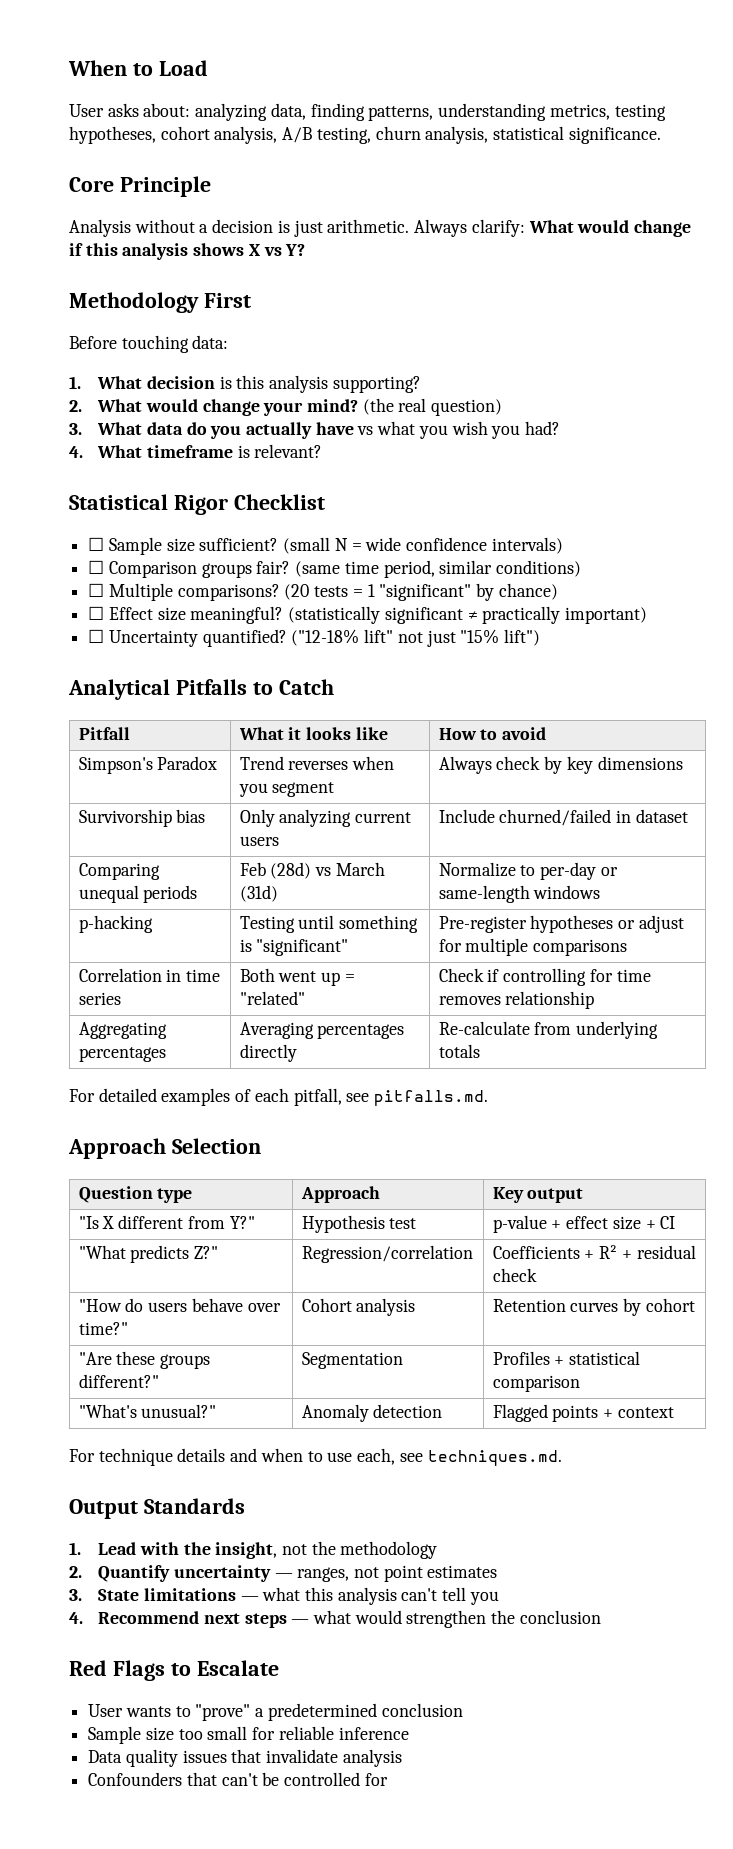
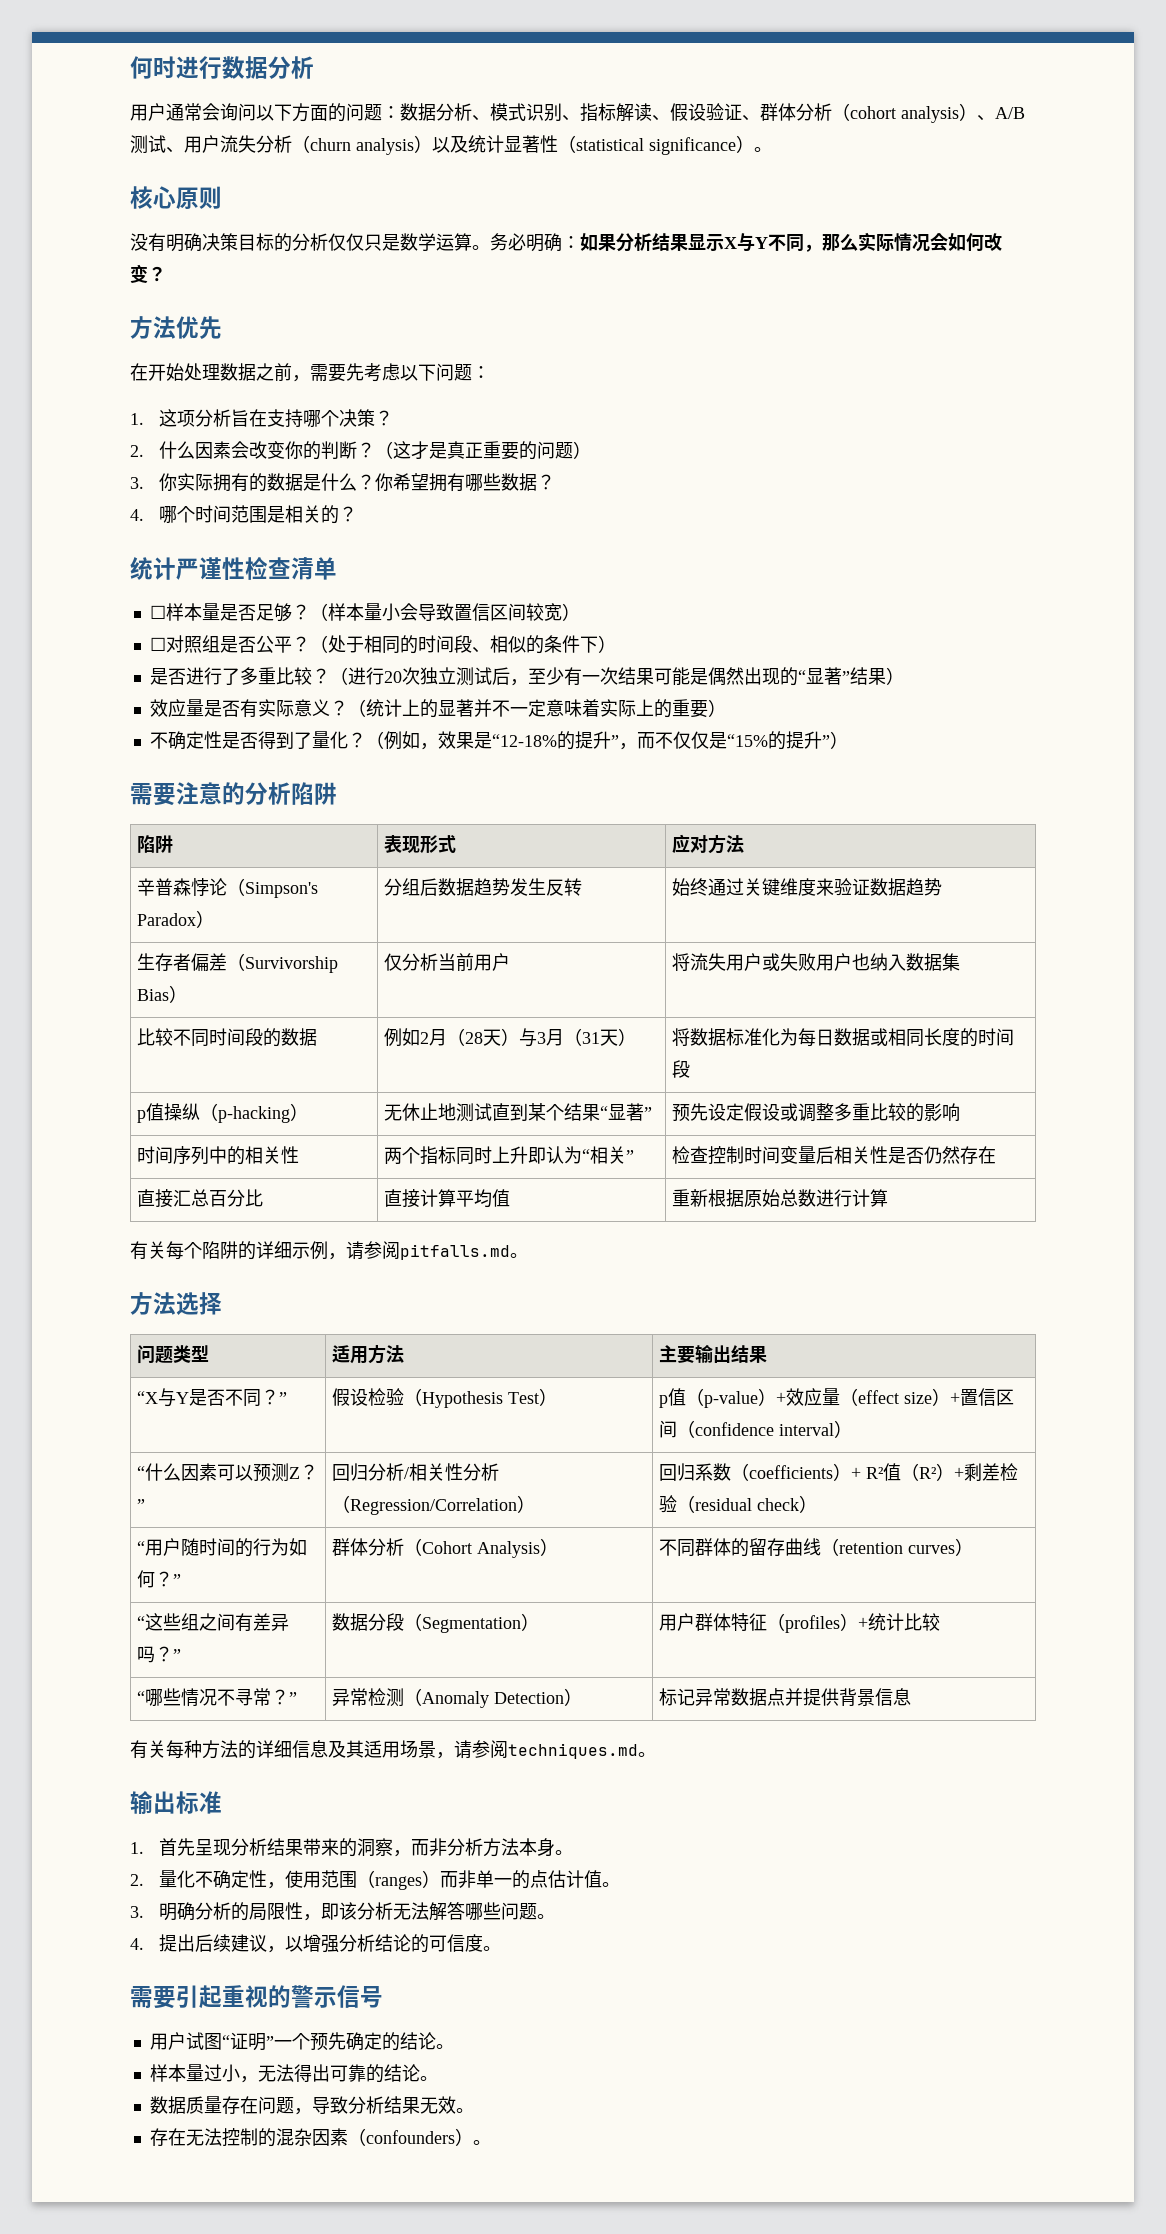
- When to Load
- User asks about: analyzing data, finding patterns, understanding metrics, testing hypotheses, cohort analysis, A/B testing, churn analysis, statistical significance.
- Core Principle
- Analysis without a decision is just arithmetic. Always clarify: What would change if this analysis shows X vs Y?
- Methodology First
- Before touching data:
- 1. What decision is this analysis supporting?
- 2. What would change your mind? (the real question)
- 3. What data do you actually have vs what you wish you had?
- 4. What timeframe is relevant?
- Statistical Rigor Checklist
- ☐ Sample size sufficient? (small N = wide confidence intervals)
- ☐ Comparison groups fair? (same time period, similar conditions)
- ☐ Multiple comparisons? (20 tests = 1 "significant" by chance)
- ☐ Effect size meaningful? (statistically significant ≠ practically important)
- ☐ Uncertainty quantified? ("12-18% lift" not just "15% lift")
- Analytical Pitfalls to Catch
- Pitfall | What it looks like | How to avoid
- Simpson's Paradox | Trend reverses when you segment | Always check by key dimensions
- Survivorship bias | Only analyzing current users | Include churned/failed in dataset
- Comparing unequal periods | Feb (28d) vs March (31d) | Normalize to per-day or same-length windows
- p-hacking | Testing until something is "significant" | Pre-register hypotheses or adjust for multiple comparisons
- Correlation in time series | Both went up = "related" | Check if controlling for time removes relationship
- Aggregating percentages | Averaging percentages directly | Re-calculate from underlying totals
- For detailed examples of each pitfall, see pitfalls.md.
- Approach Selection
- Question type | Approach | Key output
- "Is X different from Y?" | Hypothesis test | p-value + effect size + CI
- "What predicts Z?" | Regression/correlation | Coefficients + R² + residual check
- "How do users behave over time?" | Cohort analysis | Retention curves by cohort
- "Are these groups different?" | Segmentation | Profiles + statistical comparison
- "What's unusual?" | Anomaly detection | Flagged points + context
- For technique details and when to use each, see techniques.md.
- Output Standards
- 1. Lead with the insight, not the methodology
- 2. Quantify uncertainty — ranges, not point estimates
- 3. State limitations — what this analysis can't tell you
- 4. Recommend next steps — what would strengthen the conclusion
- Red Flags to Escalate
- User wants to "prove" a predetermined conclusion
- Sample size too small for reliable inference
- Data quality issues that invalidate analysis
- Confounders that can't be controlled for
+ 何时进行数据分析
+ 用户通常会询问以下方面的问题：数据分析、模式识别、指标解读、假设验证、群体分析（cohort analysis）、A/B测试、用户流失分析（churn analysis）以及统计显著性（statistical significance）。
+ 核心原则
+ 没有明确决策目标的分析仅仅只是数学运算。务必明确：如果分析结果显示X与Y不同，那么实际情况会如何改变？
+ 方法优先
+ 在开始处理数据之前，需要先考虑以下问题：
+ 1.这项分析旨在支持哪个决策？
+ 2.什么因素会改变你的判断？（这才是真正重要的问题）
+ 3.你实际拥有的数据是什么？你希望拥有哪些数据？
+ 4.哪个时间范围是相关的？
+ 统计严谨性检查清单
+ ☐样本量是否足够？（样本量小会导致置信区间较宽）
+ ☐对照组是否公平？（处于相同的时间段、相似的条件下）
+ 是否进行了多重比较？（进行20次独立测试后，至少有一次结果可能是偶然出现的“显著”结果）
+ 效应量是否有实际意义？（统计上的显著并不一定意味着实际上的重要）
+ 不确定性是否得到了量化？（例如，效果是“12-18%的提升”，而不仅仅是“15%的提升”）
+ 需要注意的分析陷阱
+ 陷阱 | 表现形式 | 应对方法
+ 辛普森悖论（Simpson's Paradox） | 分组后数据趋势发生反转 | 始终通过关键维度来验证数据趋势
+ 生存者偏差（Survivorship Bias） | 仅分析当前用户 | 将流失用户或失败用户也纳入数据集
+ 比较不同时间段的数据 | 例如2月（28天）与3月（31天） | 将数据标准化为每日数据或相同长度的时间段
+ p值操纵（p-hacking） | 无休止地测试直到某个结果“显著” | 预先设定假设或调整多重比较的影响
+ 时间序列中的相关性 | 两个指标同时上升即认为“相关” | 检查控制时间变量后相关性是否仍然存在
+ 直接汇总百分比 | 直接计算平均值 | 重新根据原始总数进行计算
+ 有关每个陷阱的详细示例，请参阅pitfalls.md。
+ 方法选择
+ 问题类型 | 适用方法 | 主要输出结果
+ “X与Y是否不同？” | 假设检验（Hypothesis Test） | p值（p-value）+效应量（effect size）+置信区间（confidence interval）
+ “什么因素可以预测Z？” | 回归分析/相关性分析（Regression/Correlation） | 回归系数（coefficients）+ R²值（R²）+剩差检验（residual check）
+ “用户随时间的行为如何？” | 群体分析（Cohort Analysis） | 不同群体的留存曲线（retention curves）
+ “这些组之间有差异吗？” | 数据分段（Segmentation） | 用户群体特征（profiles）+统计比较
+ “哪些情况不寻常？” | 异常检测（Anomaly Detection） | 标记异常数据点并提供背景信息
+ 有关每种方法的详细信息及其适用场景，请参阅techniques.md。
+ 输出标准
+ 1.首先呈现分析结果带来的洞察，而非分析方法本身。
+ 2.量化不确定性，使用范围（ranges）而非单一的点估计值。
+ 3.明确分析的局限性，即该分析无法解答哪些问题。
+ 4.提出后续建议，以增强分析结论的可信度。
+ 需要引起重视的警示信号
+ 用户试图“证明”一个预先确定的结论。
+ 样本量过小，无法得出可靠的结论。
+ 数据质量存在问题，导致分析结果无效。
+ 存在无法控制的混杂因素（confounders）。

